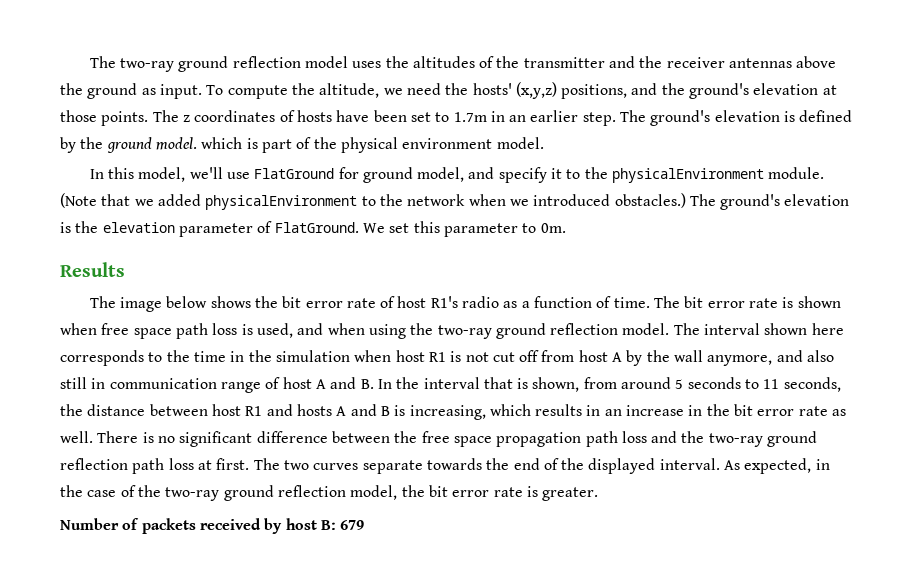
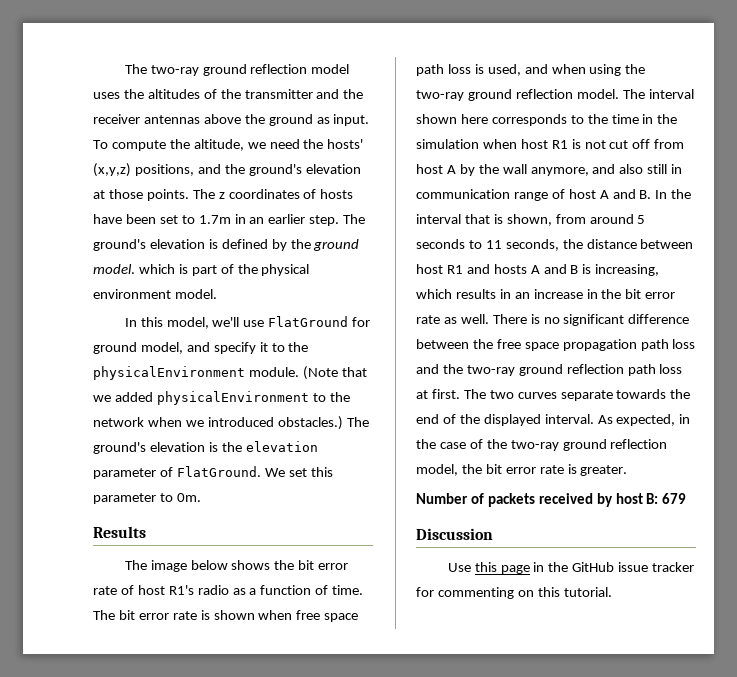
+ Discussion
+ Use this page in the GitHub issue tracker for commenting on this tutorial.

